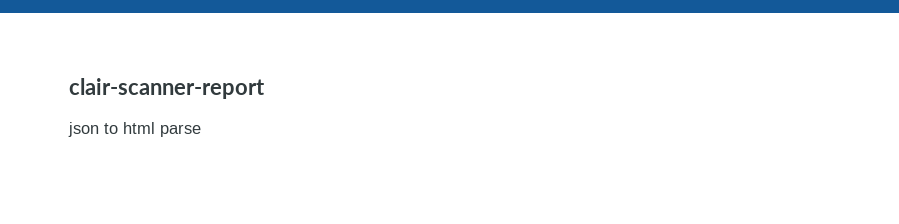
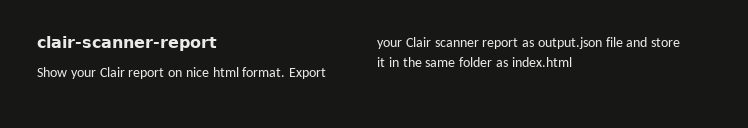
- json to html parse
+ Show your Clair report on nice html format. Export your Clair scanner report as output.json file and store it in the same folder as index.html

